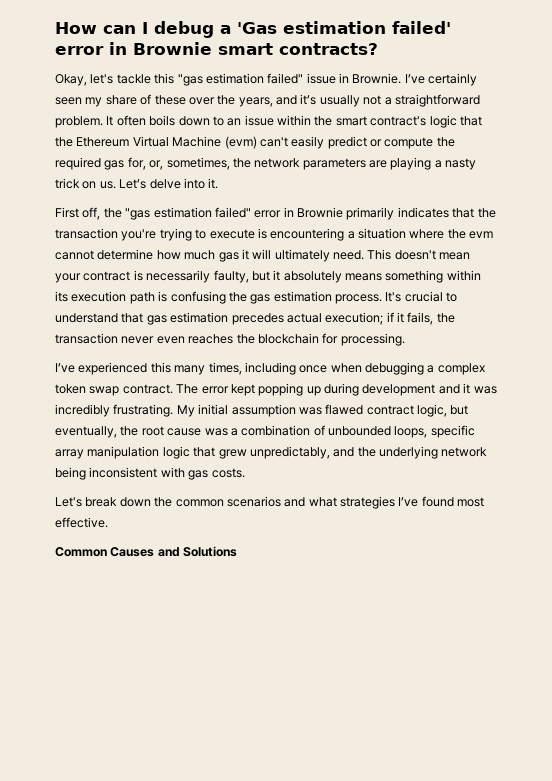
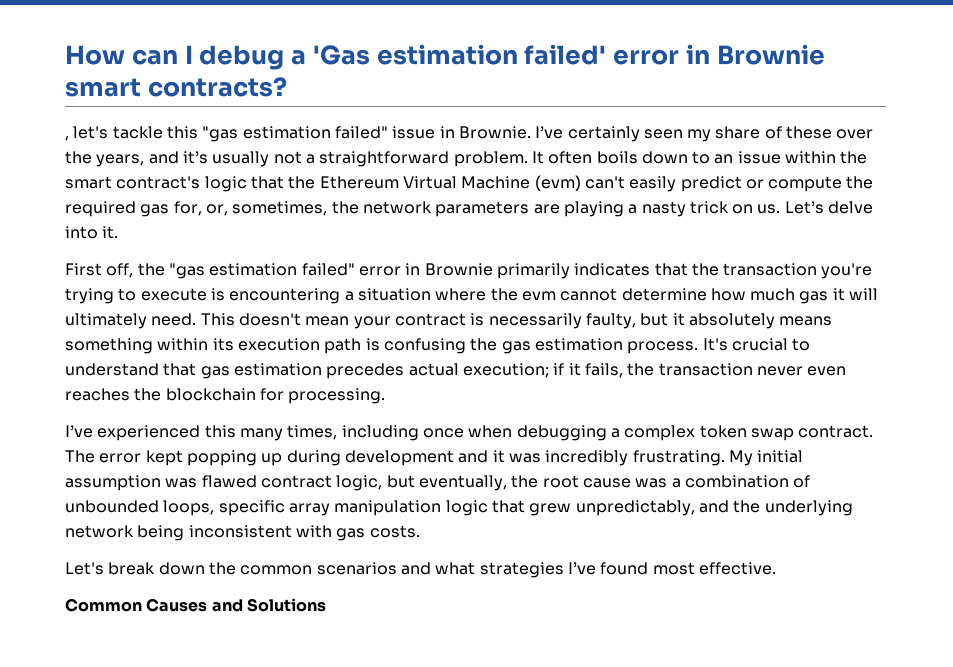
- Okay, let's tackle this "gas estimation failed" issue in Brownie.
+ , let's tackle this "gas estimation failed" issue in Brownie.

